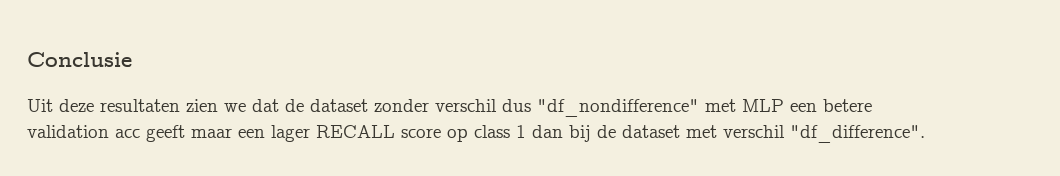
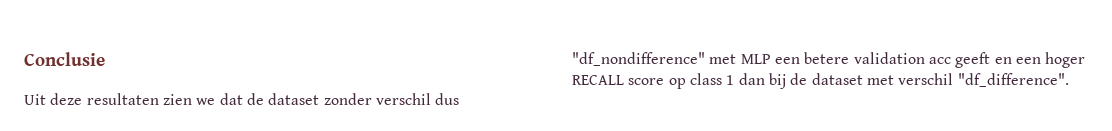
- Uit deze resultaten zien we dat de dataset zonder verschil dus "df_nondifference" met MLP een betere validation acc geeft maar een lager RECALL score op class 1 dan bij de dataset met verschil "df_difference".
+ Uit deze resultaten zien we dat de dataset zonder verschil dus "df_nondifference" met MLP een betere validation acc geeft en een hoger RECALL score op class 1 dan bij de dataset met verschil "df_difference".

